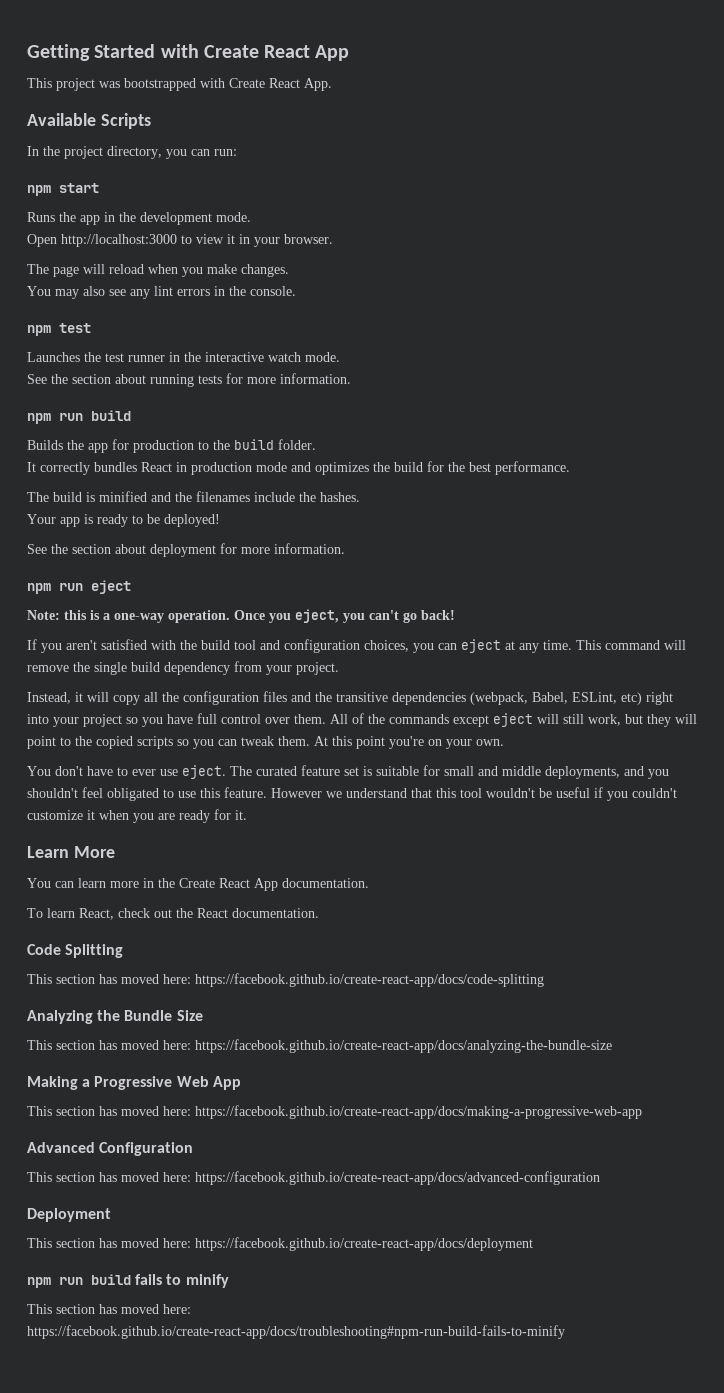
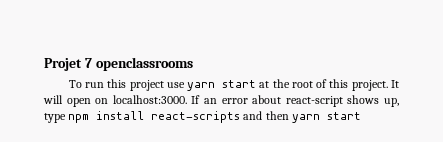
- Getting Started with Create React App
- This project was bootstrapped with Create React App.
- Available Scripts
- In the project directory, you can run:
- npm start
- Runs the app in the development mode.
- Open http://localhost:3000 to view it in your browser.
- The page will reload when you make changes.
- You may also see any lint errors in the console.
- npm test
- Launches the test runner in the interactive watch mode.
- See the section about running tests for more information.
- npm run build
- Builds the app for production to the build folder.
- It correctly bundles React in production mode and optimizes the build for the best performance.
- The build is minified and the filenames include the hashes.
- Your app is ready to be deployed!
- See the section about deployment for more information.
- npm run eject
- Note: this is a one-way operation. Once you eject, you can't go back!
- If you aren't satisfied with the build tool and configuration choices, you can eject at any time. This command will remove the single build dependency from your project.
- Instead, it will copy all the configuration files and the transitive dependencies (webpack, Babel, ESLint, etc) right into your project so you have full control over them. All of the commands except eject will still work, but they will point to the copied scripts so you can tweak them. At this point you're on your own.
- You don't have to ever use eject. The curated feature set is suitable for small and middle deployments, and you shouldn't feel obligated to use this feature. However we understand that this tool wouldn't be useful if you couldn't customize it when you are ready for it.
- Learn More
- You can learn more in the Create React App documentation.
- To learn React, check out the React documentation.
- Code Splitting
- This section has moved here: https://facebook.github.io/create-react-app/docs/code-splitting
- Analyzing the Bundle Size
- This section has moved here: https://facebook.github.io/create-react-app/docs/analyzing-the-bundle-size
- Making a Progressive Web App
- This section has moved here: https://facebook.github.io/create-react-app/docs/making-a-progressive-web-app
- Advanced Configuration
- This section has moved here: https://facebook.github.io/create-react-app/docs/advanced-configuration
- Deployment
- This section has moved here: https://facebook.github.io/create-react-app/docs/deployment
- npm run build fails to minify
- This section has moved here: https://facebook.github.io/create-react-app/docs/troubleshooting#npm-run-build-fails-to-minify
+ Projet 7 openclassrooms
+ To run this project use yarn start at the root of this project. It will open on localhost:3000. If an error about react-script shows up, type npm install react-scripts and then yarn start

